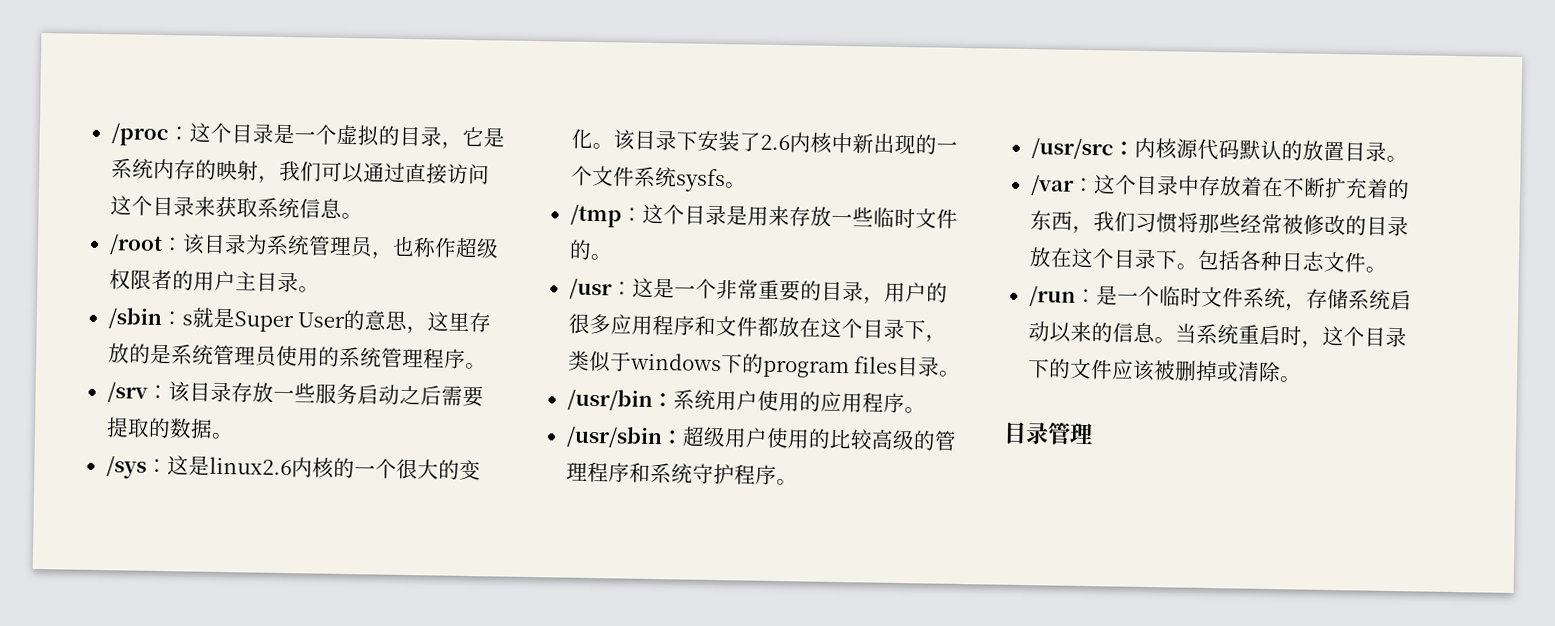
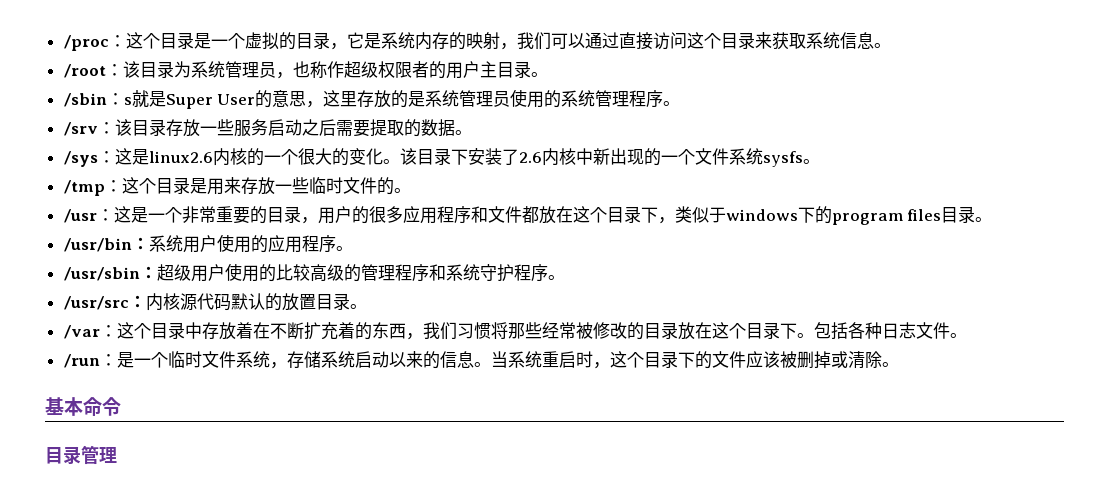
+ 基本命令

